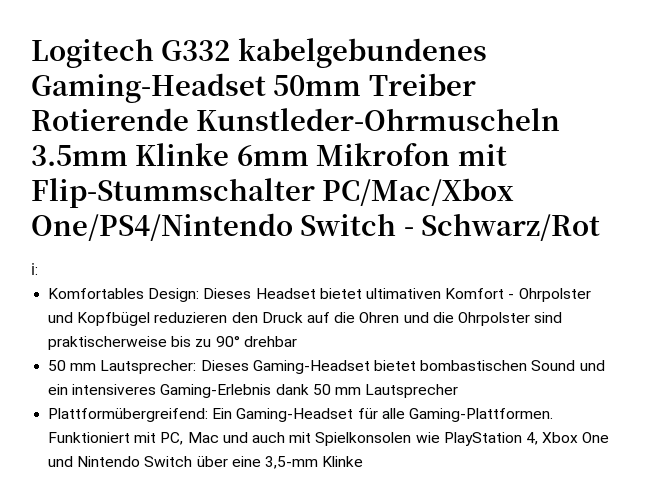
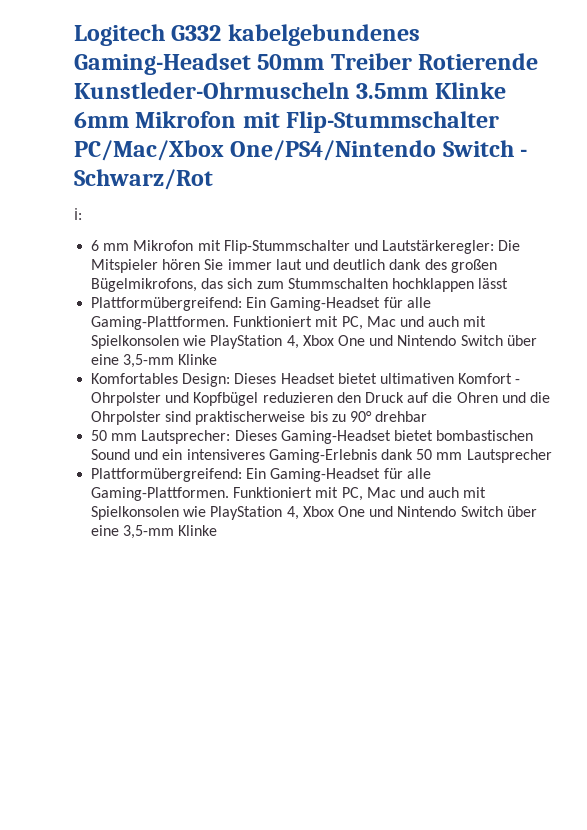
+ 6 mm Mikrofon mit Flip-Stummschalter und Lautstärkeregler: Die Mitspieler hören Sie immer laut und deutlich dank des großen Bügelmikrofons, das sich zum Stummschalten hochklappen lässt
+ Plattformübergreifend: Ein Gaming-Headset für alle Gaming-Plattformen. Funktioniert mit PC, Mac und auch mit Spielkonsolen wie PlayStation 4, Xbox One und Nintendo Switch über eine 3,5-mm Klinke

